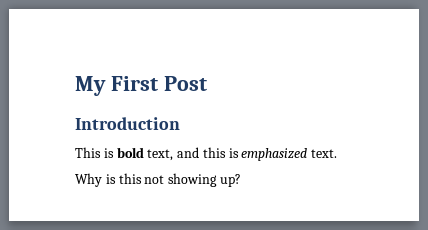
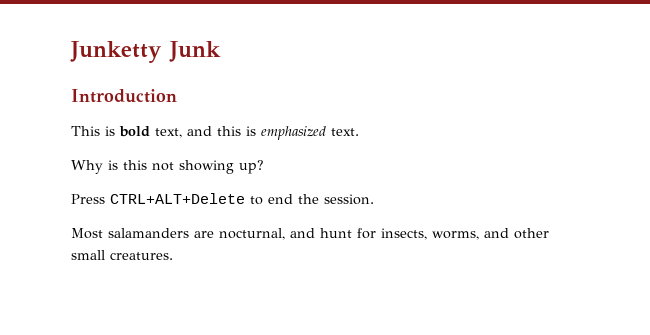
- My First Post
+ Junketty Junk
+ Press CTRL+ALT+Delete to end the session.
+ Most salamanders are nocturnal, and hunt for insects, worms, and other small creatures.

